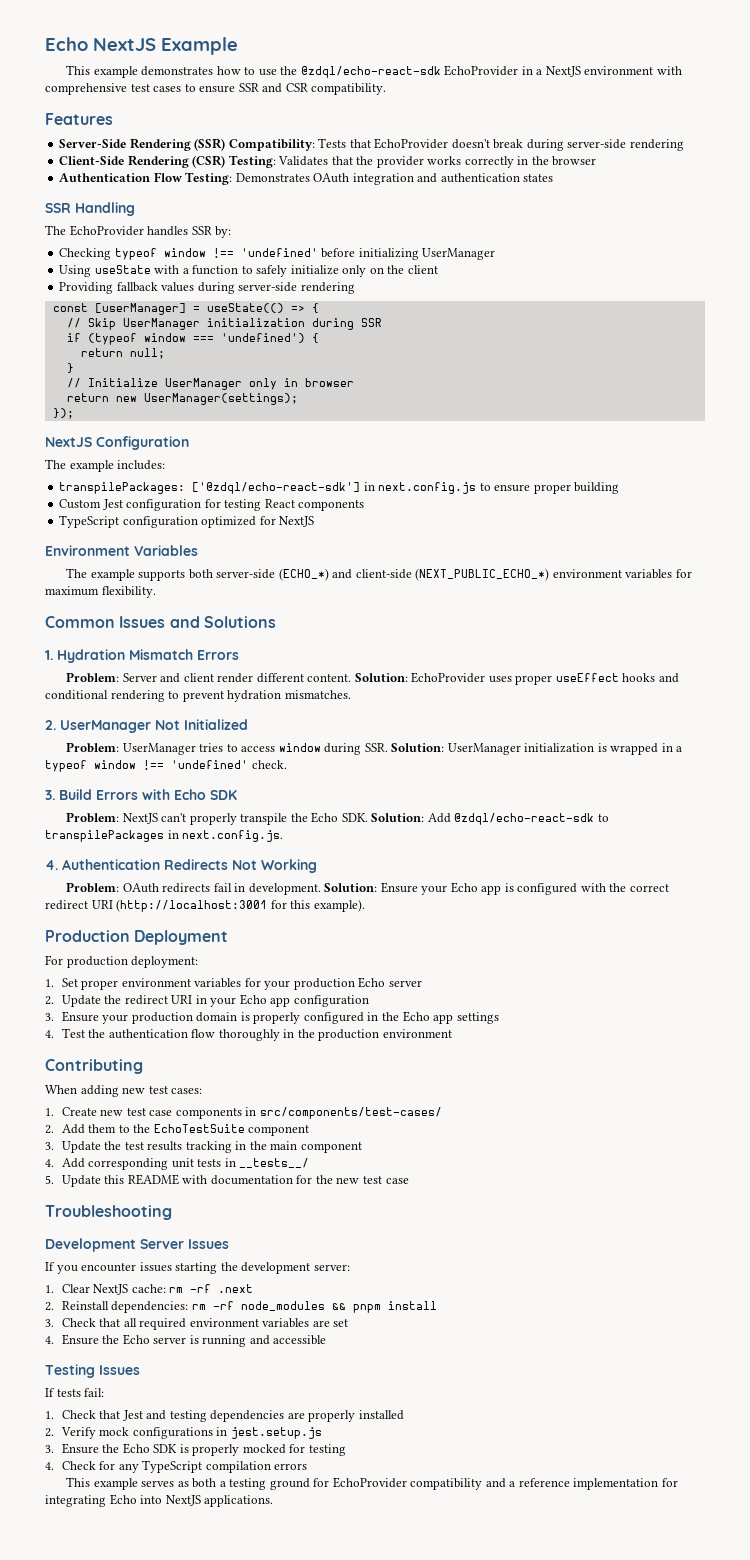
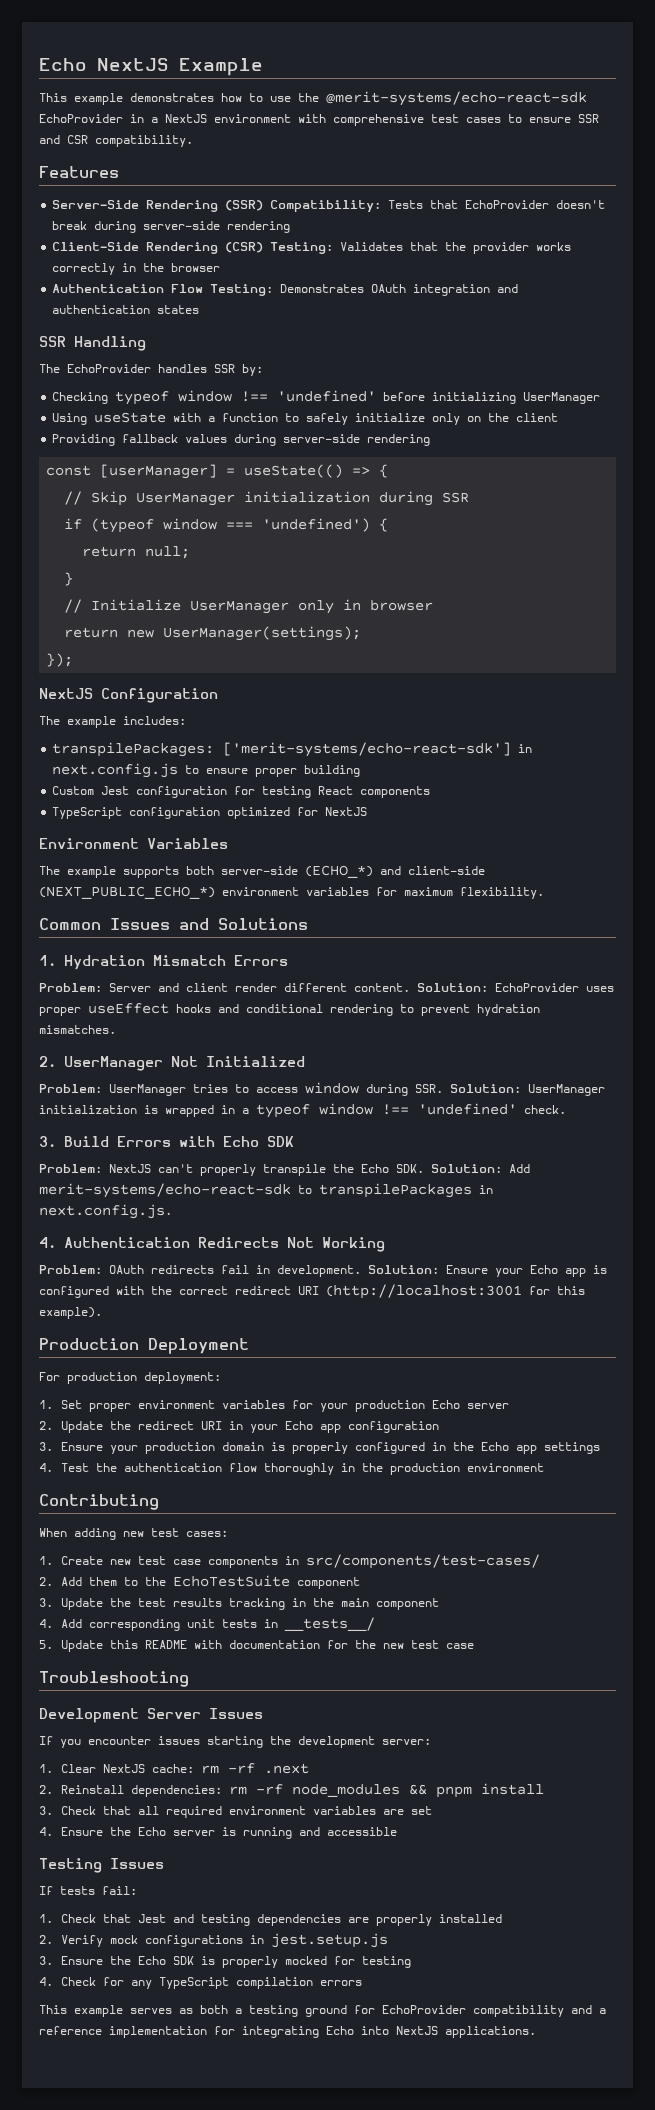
- This example demonstrates how to use the @zdql/echo-react-sdk EchoProvider in a NextJS environment with comprehensive test cases to ensure SSR and CSR compatibility.
+ This example demonstrates how to use the @merit-systems/echo-react-sdk EchoProvider in a NextJS environment with comprehensive test cases to ensure SSR and CSR compatibility.
- transpilePackages: ['@zdql/echo-react-sdk'] in next.config.js to ensure proper building
+ transpilePackages: ['merit-systems/echo-react-sdk'] in next.config.js to ensure proper building
- Problem: NextJS can't properly transpile the Echo SDK. Solution: Add @zdql/echo-react-sdk to transpilePackages in next.config.js.
+ Problem: NextJS can't properly transpile the Echo SDK. Solution: Add merit-systems/echo-react-sdk to transpilePackages in next.config.js.

